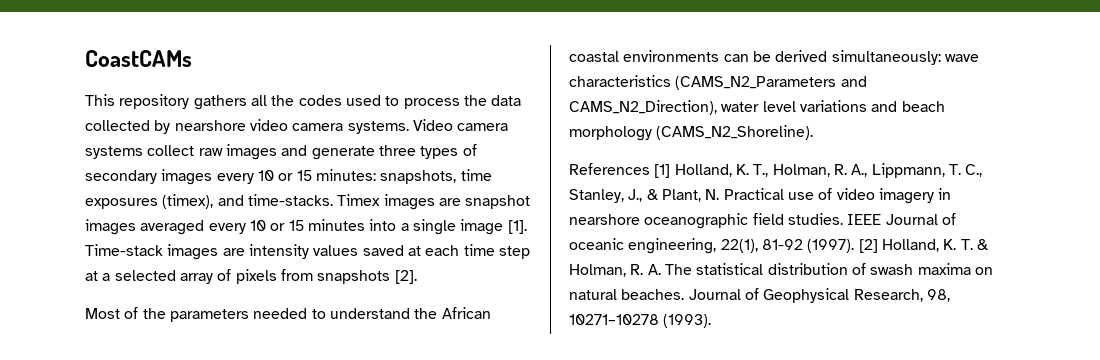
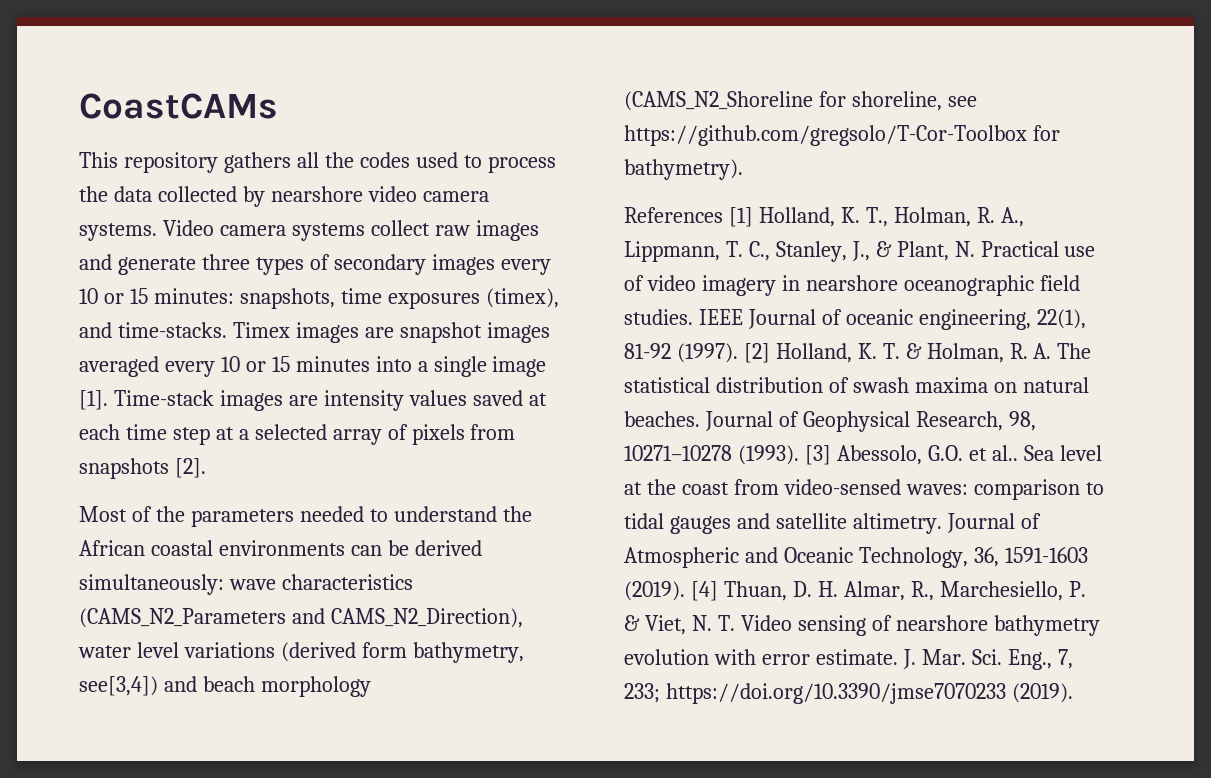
- Most of the parameters needed to understand the African coastal environments can be derived simultaneously: wave characteristics (CAMS_N2_Parameters and CAMS_N2_Direction), water level variations and beach morphology (CAMS_N2_Shoreline).
+ Most of the parameters needed to understand the African coastal environments can be derived simultaneously: wave characteristics (CAMS_N2_Parameters and CAMS_N2_Direction), water level variations (derived form bathymetry, see[3,4]) and beach morphology (CAMS_N2_Shoreline for shoreline, see https://github.com/gregsolo/T-Cor-Toolbox for bathymetry).
+ [3] Abessolo, G.O. et al.. Sea level at the coast from video-sensed waves: comparison to tidal gauges and satellite altimetry. Journal of Atmospheric and Oceanic Technology, 36, 1591-1603 (2019). [4] Thuan, D. H. Almar, R., Marchesiello, P. & Viet, N. T. Video sensing of nearshore bathymetry evolution with error estimate. J. Mar. Sci. Eng., 7, 233; https://doi.org/10.3390/jmse7070233 (2019).

